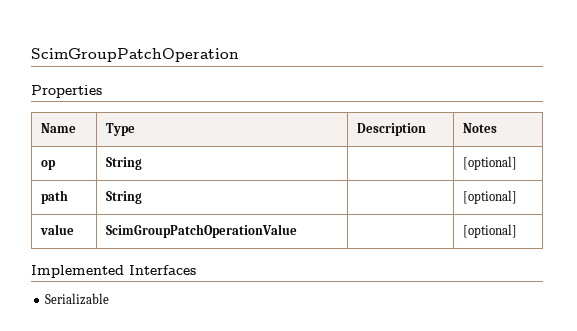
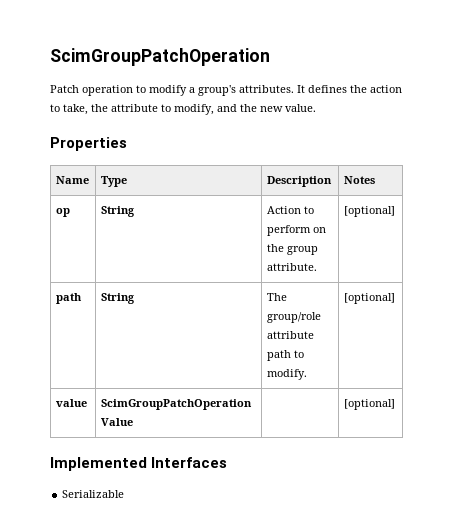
+ Patch operation to modify a group's attributes. It defines the action to take, the attribute to modify, and the new value.
- op | String | | [optional]
- path | String | | [optional]
+ op | String | Action to perform on the group attribute. | [optional]
+ path | String | The group/role attribute path to modify. | [optional]

